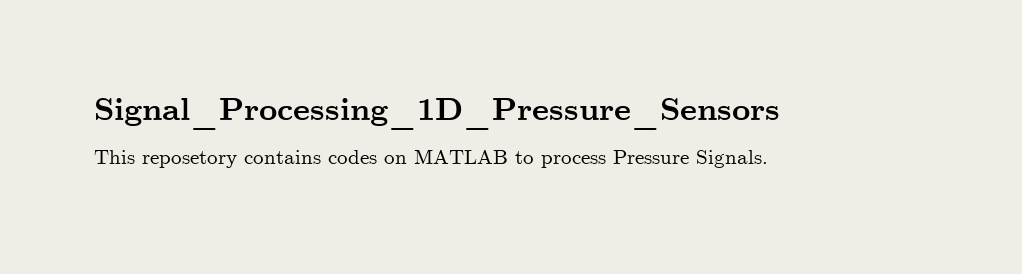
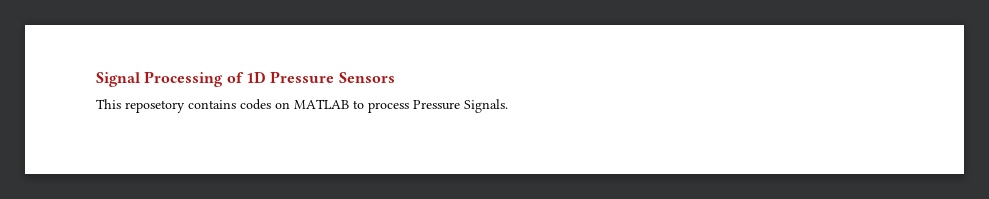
- Signal_Processing_1D_Pressure_Sensors
+ Signal Processing of 1D Pressure Sensors

